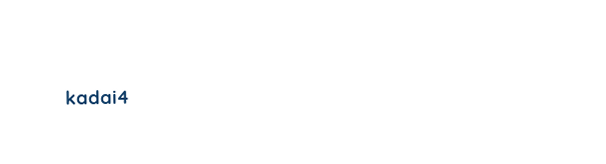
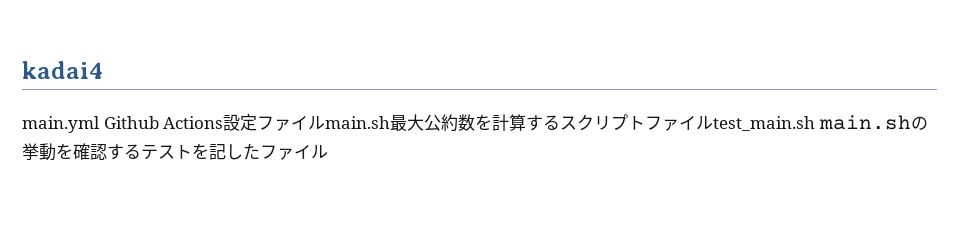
+ main.yml Github Actions設定ファイルmain.sh最大公約数を計算するスクリプトファイルtest_main.sh main.shの挙動を確認するテストを記したファイル

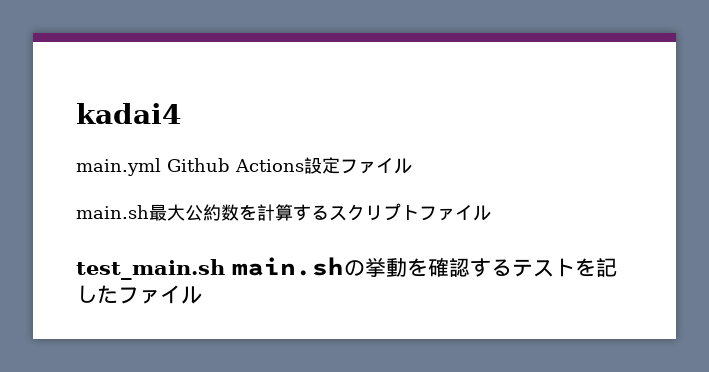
- main.yml Github Actions設定ファイルmain.sh最大公約数を計算するスクリプトファイルtest_main.sh main.shの挙動を確認するテストを記したファイル
+ main.yml Github Actions設定ファイル
+ main.sh最大公約数を計算するスクリプトファイル
+ test_main.sh main.shの挙動を確認するテストを記したファイル

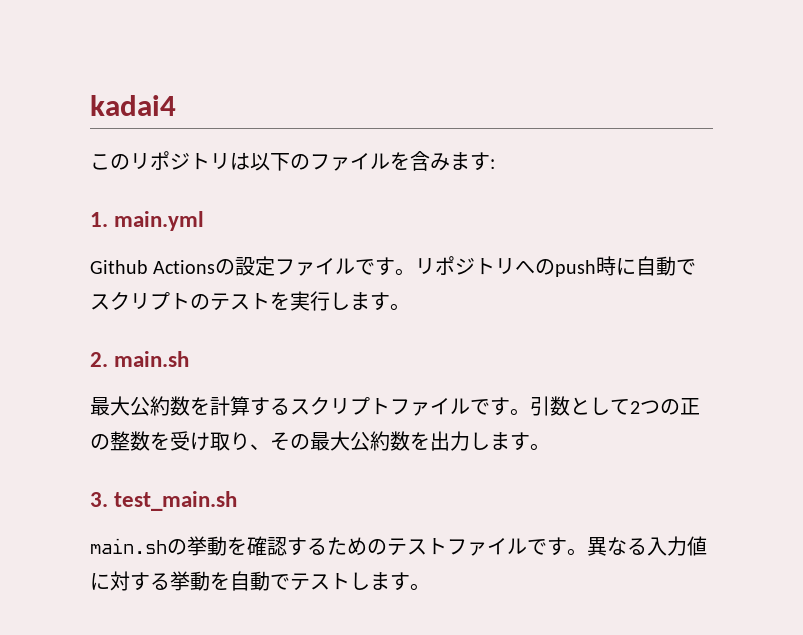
- main.yml Github Actions設定ファイル
- main.sh最大公約数を計算するスクリプトファイル
- test_main.sh main.shの挙動を確認するテストを記したファイル
+ このリポジトリは以下のファイルを含みます:
+ 1. main.yml
+ Github Actionsの設定ファイルです。リポジトリへのpush時に自動でスクリプトのテストを実行します。
+ 2. main.sh
+ 最大公約数を計算するスクリプトファイルです。引数として2つの正の整数を受け取り、その最大公約数を出力します。
+ 3. test_main.sh
+ main.shの挙動を確認するためのテストファイルです。異なる入力値に対する挙動を自動でテストします。

